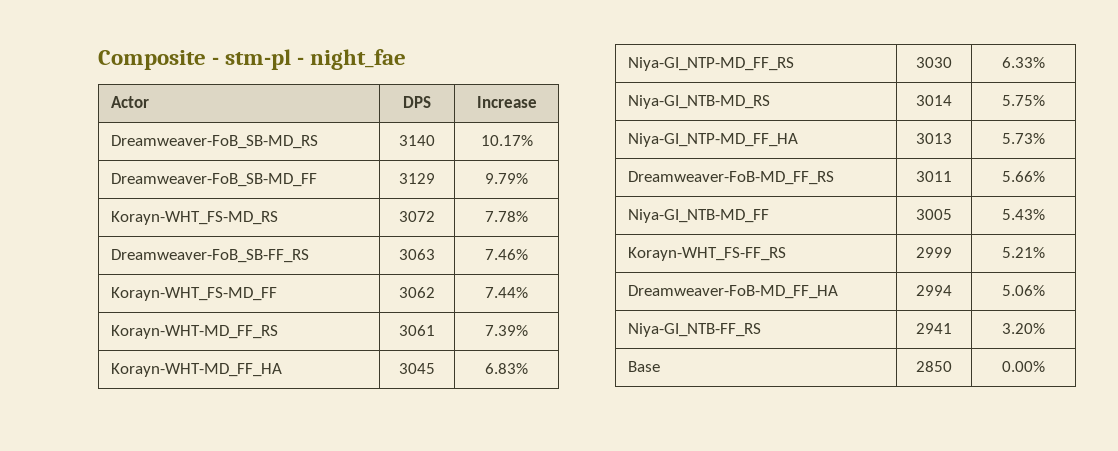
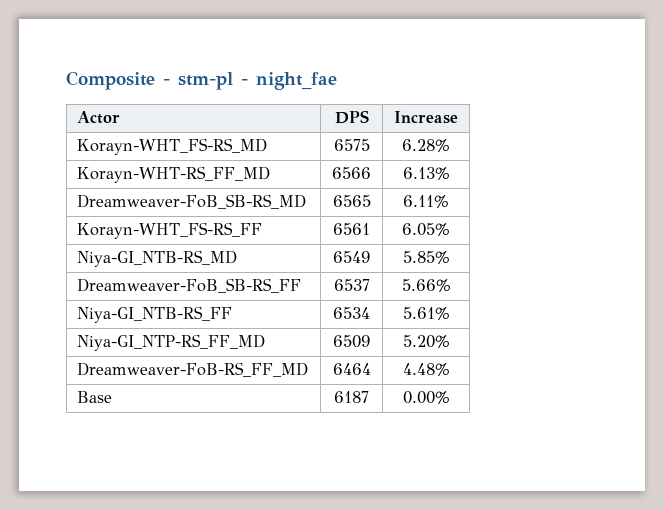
- Dreamweaver-FoB_SB-MD_RS | 3140 | 10.17%
- Dreamweaver-FoB_SB-MD_FF | 3129 | 9.79%
- Korayn-WHT_FS-MD_RS | 3072 | 7.78%
- Dreamweaver-FoB_SB-FF_RS | 3063 | 7.46%
- Korayn-WHT_FS-MD_FF | 3062 | 7.44%
- Korayn-WHT-MD_FF_RS | 3061 | 7.39%
- Korayn-WHT-MD_FF_HA | 3045 | 6.83%
- Niya-GI_NTP-MD_FF_RS | 3030 | 6.33%
- Niya-GI_NTB-MD_RS | 3014 | 5.75%
- Niya-GI_NTP-MD_FF_HA | 3013 | 5.73%
- Dreamweaver-FoB-MD_FF_RS | 3011 | 5.66%
- Niya-GI_NTB-MD_FF | 3005 | 5.43%
- Korayn-WHT_FS-FF_RS | 2999 | 5.21%
- Dreamweaver-FoB-MD_FF_HA | 2994 | 5.06%
- Niya-GI_NTB-FF_RS | 2941 | 3.20%
+ Korayn-WHT_FS-RS_MD | 6575 | 6.28%
+ Korayn-WHT-RS_FF_MD | 6566 | 6.13%
+ Dreamweaver-FoB_SB-RS_MD | 6565 | 6.11%
+ Korayn-WHT_FS-RS_FF | 6561 | 6.05%
+ Niya-GI_NTB-RS_MD | 6549 | 5.85%
+ Dreamweaver-FoB_SB-RS_FF | 6537 | 5.66%
+ Niya-GI_NTB-RS_FF | 6534 | 5.61%
+ Niya-GI_NTP-RS_FF_MD | 6509 | 5.20%
+ Dreamweaver-FoB-RS_FF_MD | 6464 | 4.48%
- Base | 2850 | 0.00%
+ Base | 6187 | 0.00%

